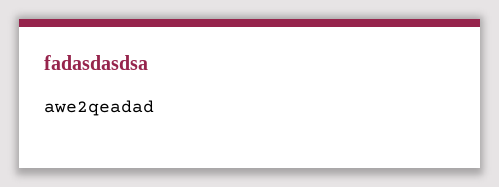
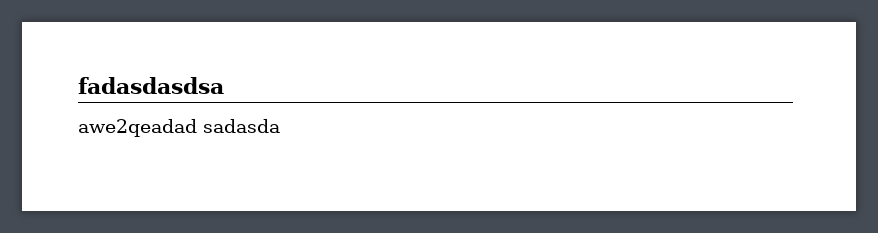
- awe2qeadad
+ awe2qeadad sadasda

